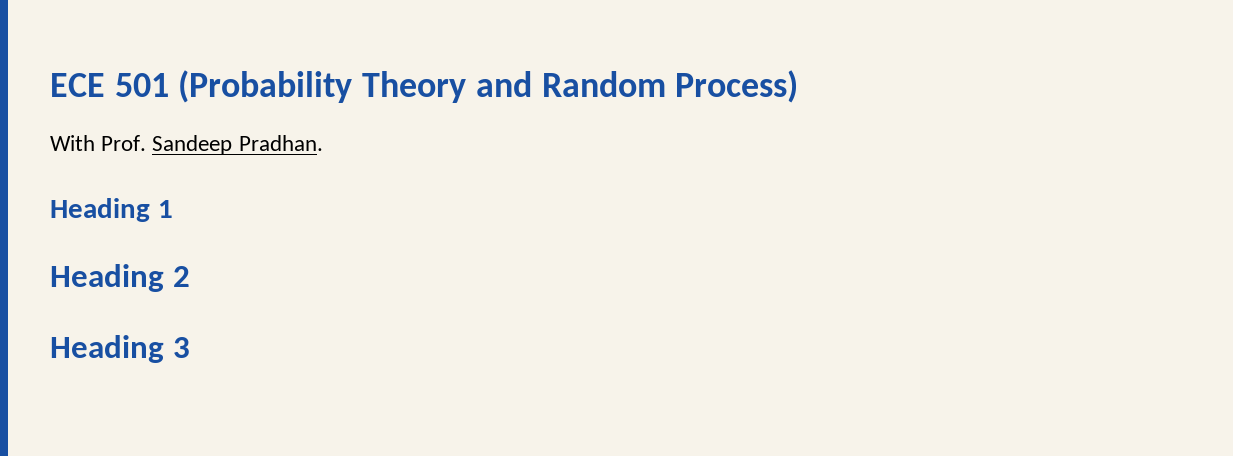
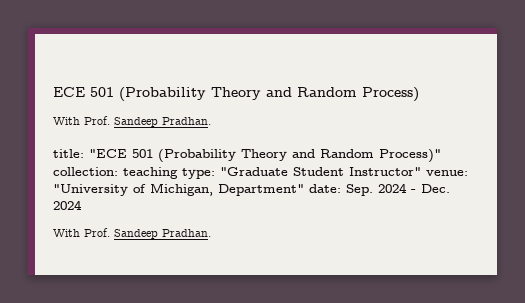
- Heading 1
- Heading 2
- Heading 3
+ title: "ECE 501 (Probability Theory and Random Process)" collection: teaching type: "Graduate Student Instructor" venue: "University of Michigan, Department" date: Sep. 2024 - Dec. 2024
+ With Prof. Sandeep Pradhan.

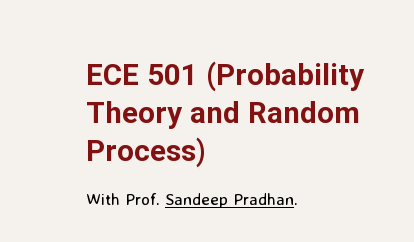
- title: "ECE 501 (Probability Theory and Random Process)" collection: teaching type: "Graduate Student Instructor" venue: "University of Michigan, Department" date: Sep. 2024 - Dec. 2024
- With Prof. Sandeep Pradhan.

